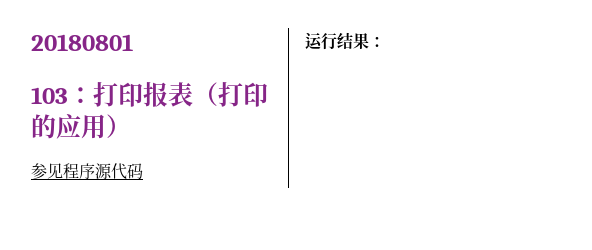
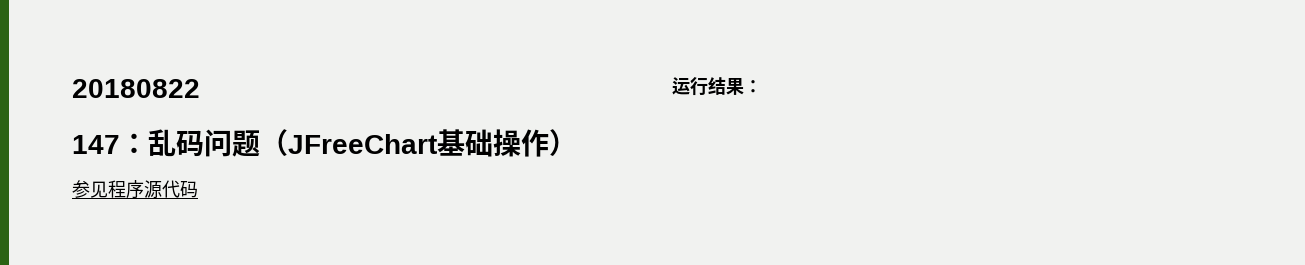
- 20180801
- 103：打印报表（打印的应用）
+ 20180822
+ 147：乱码问题（JFreeChart基础操作）

